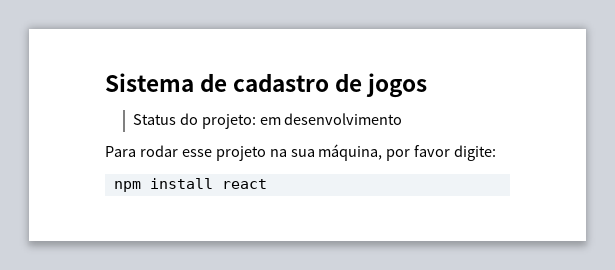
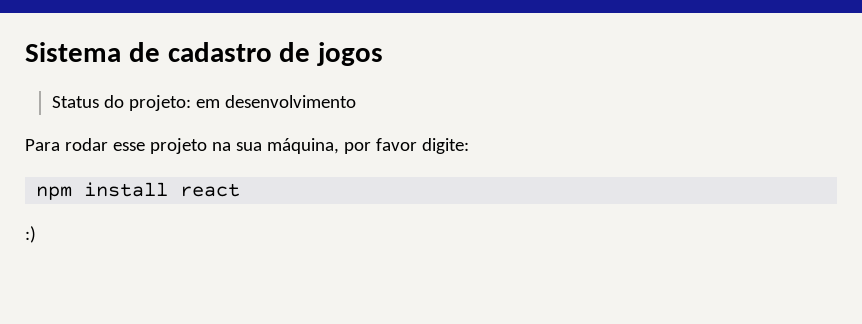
+ :)

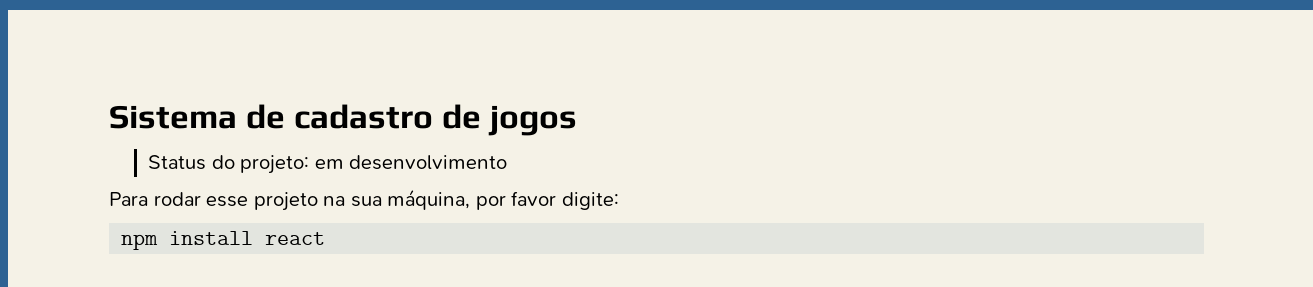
- :)

